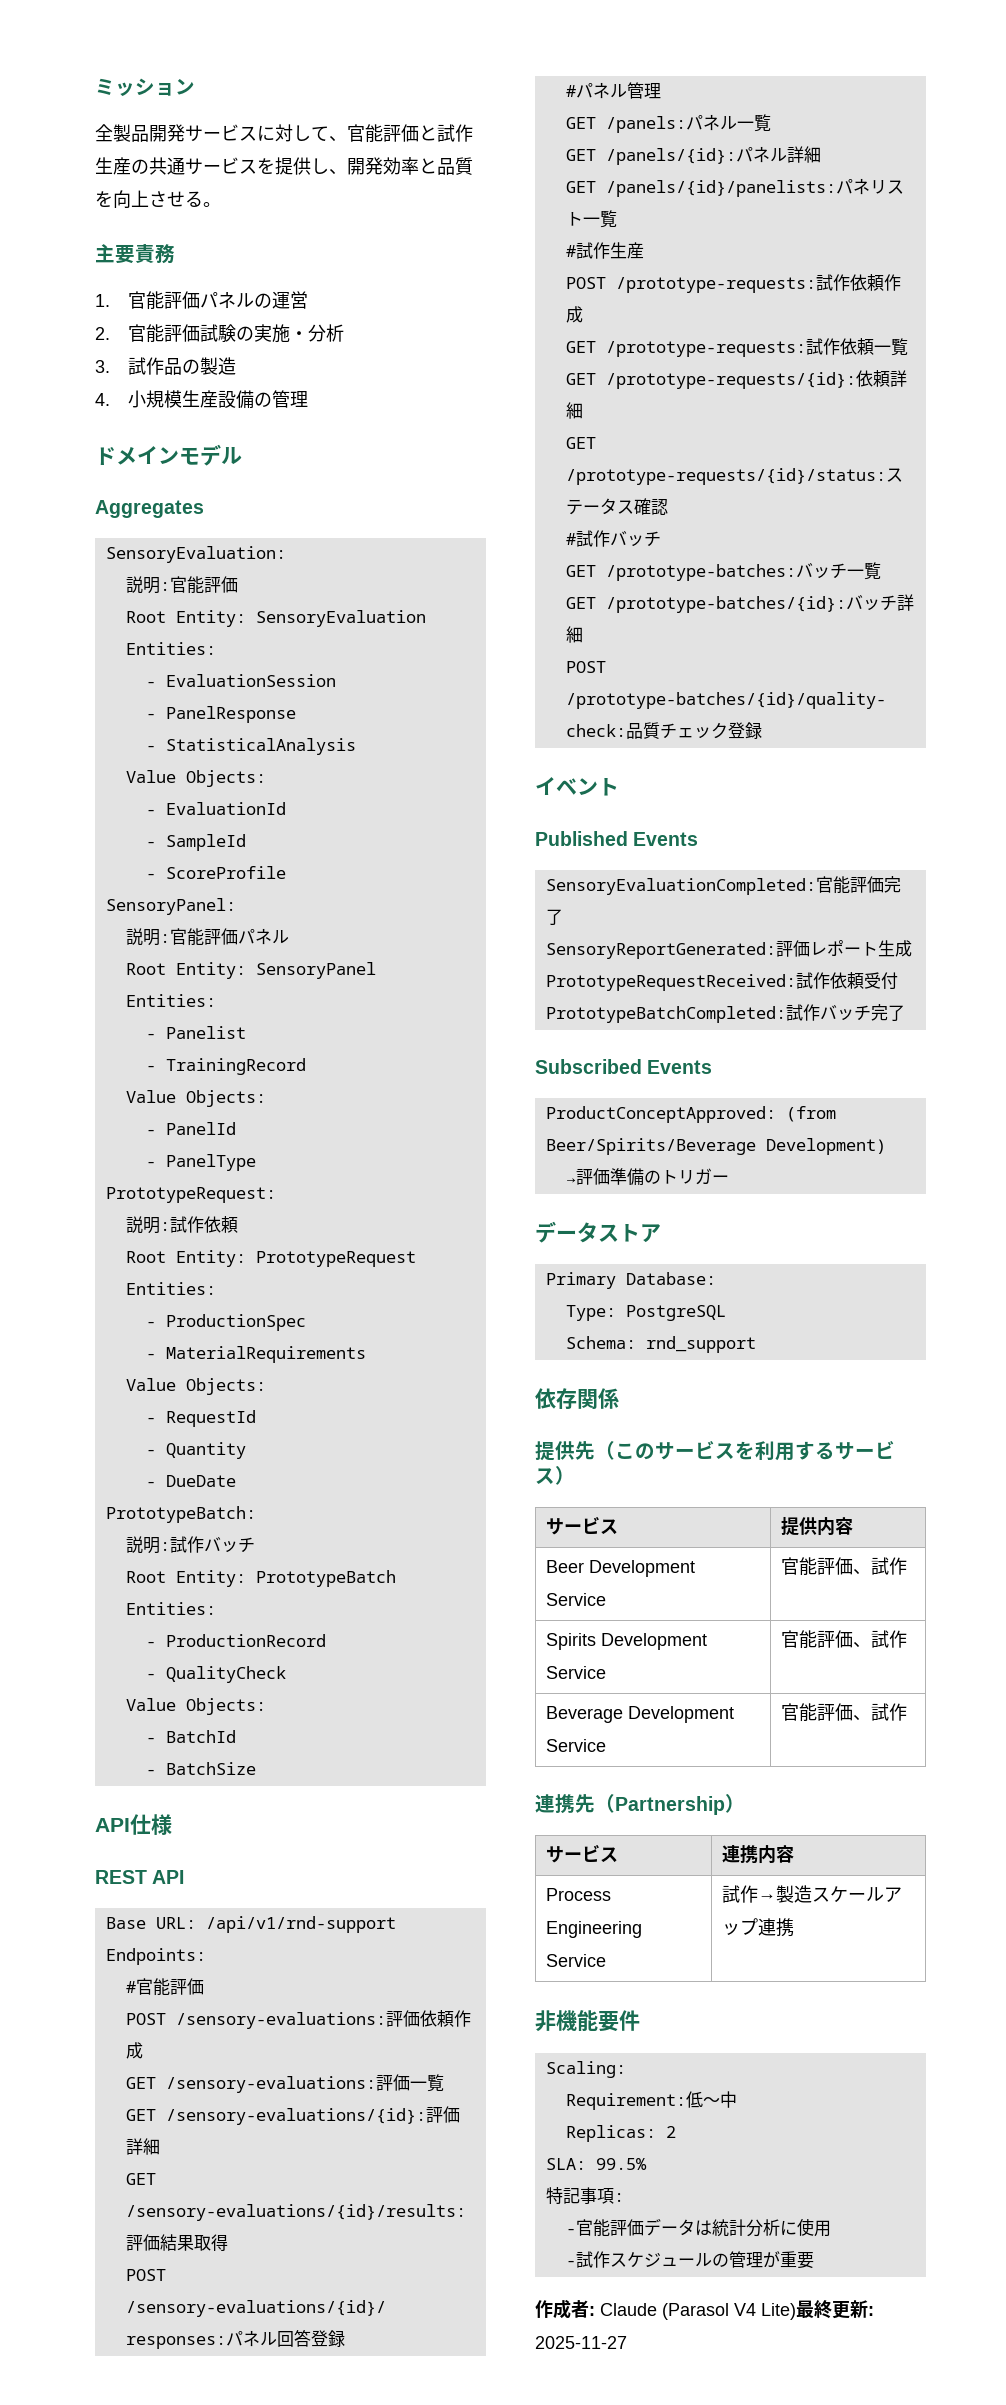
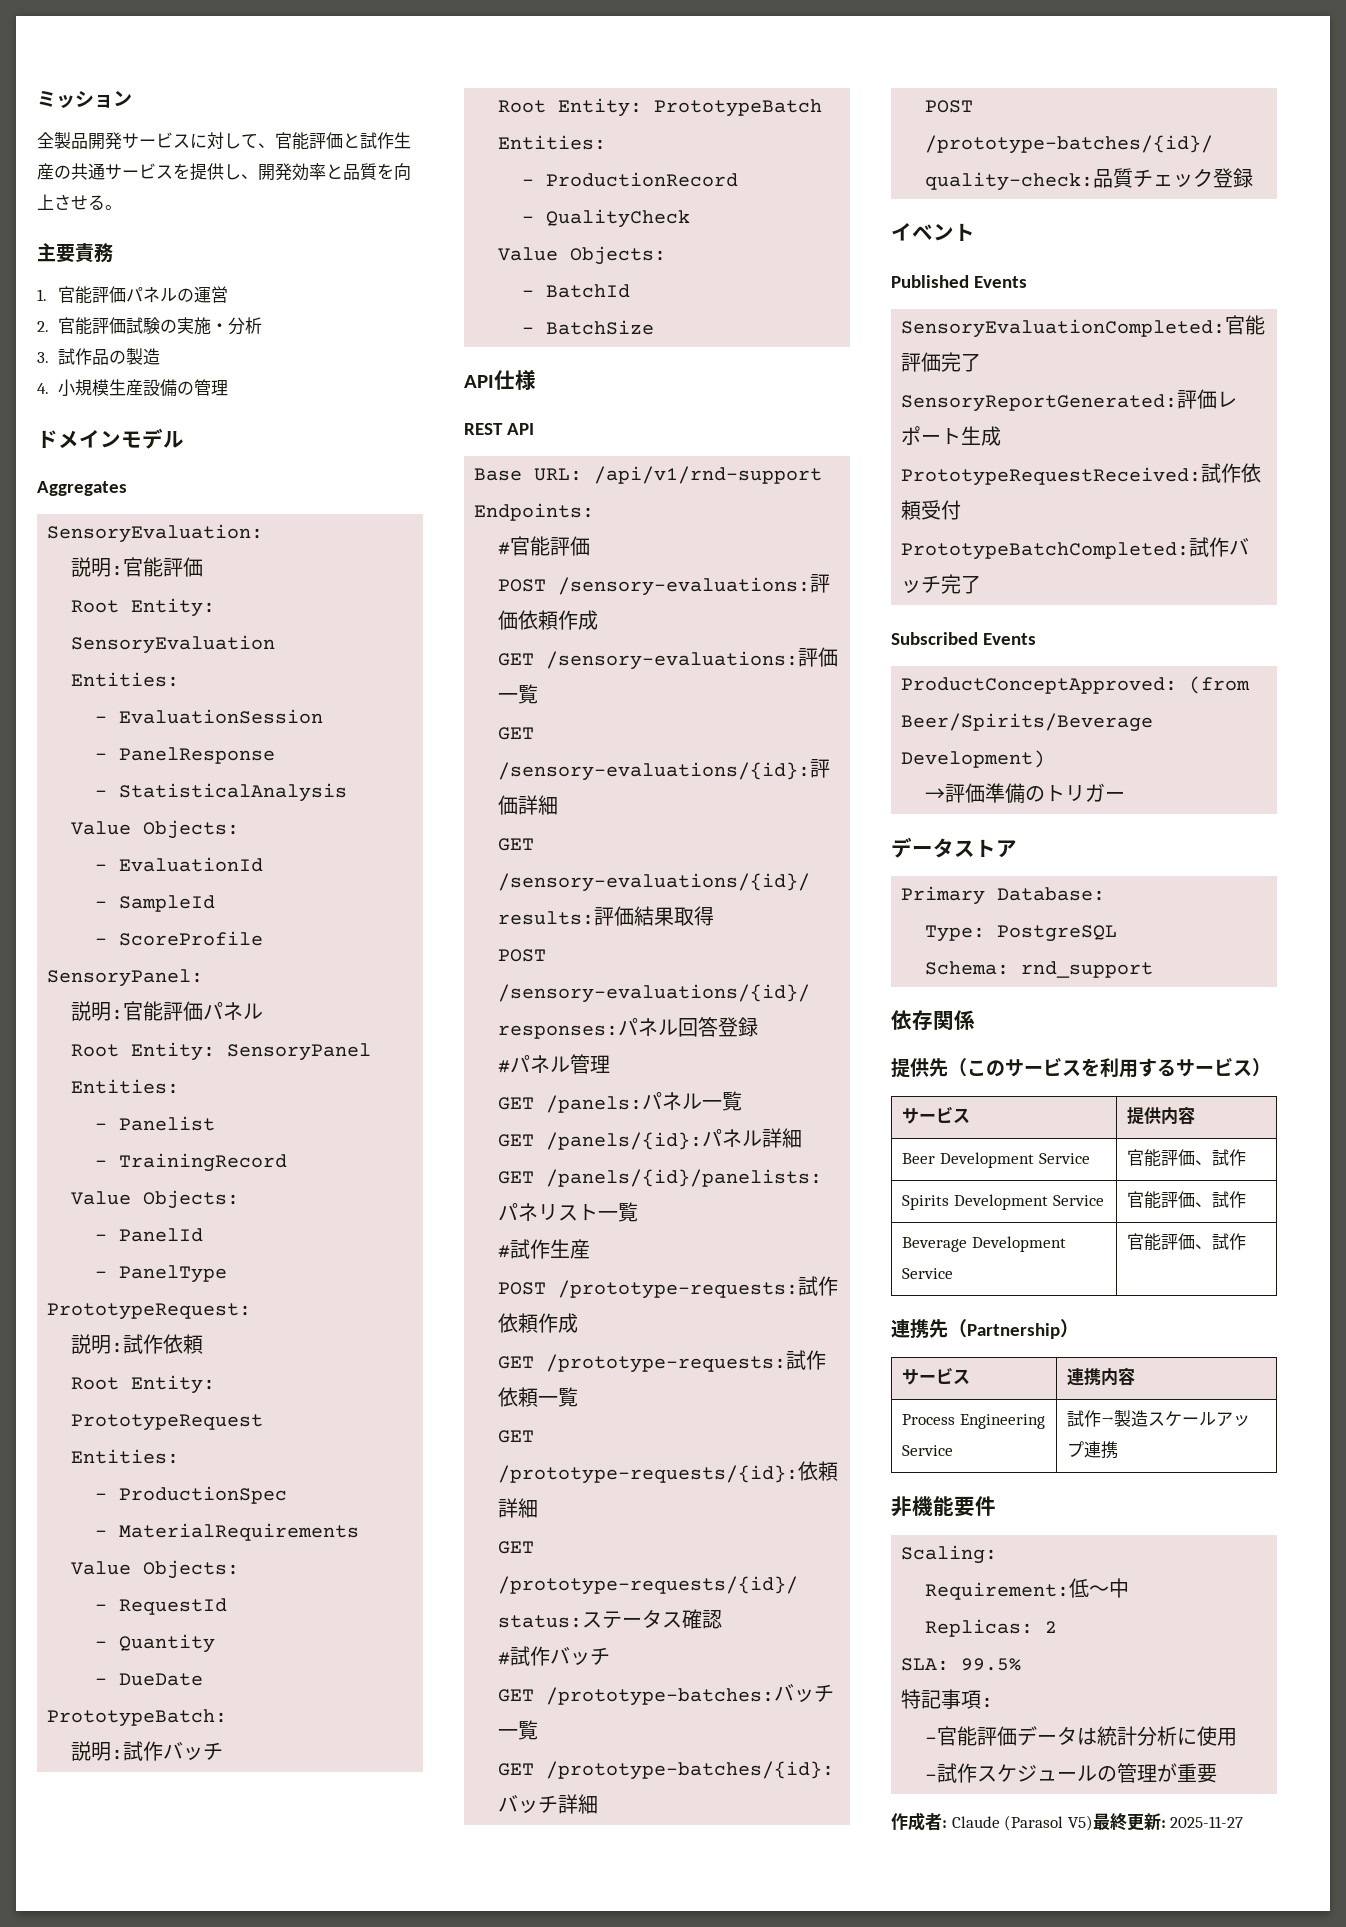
- 作成者: Claude (Parasol V4 Lite)最終更新: 2025-11-27
+ 作成者: Claude (Parasol V5)最終更新: 2025-11-27

